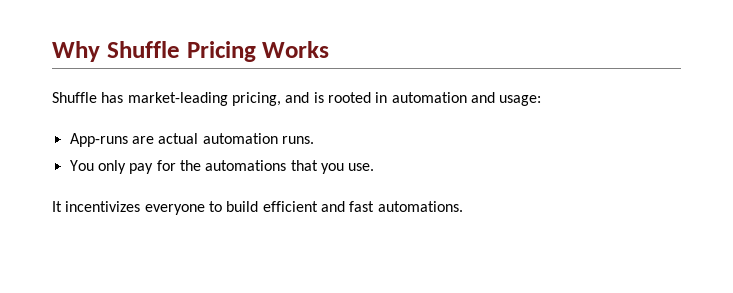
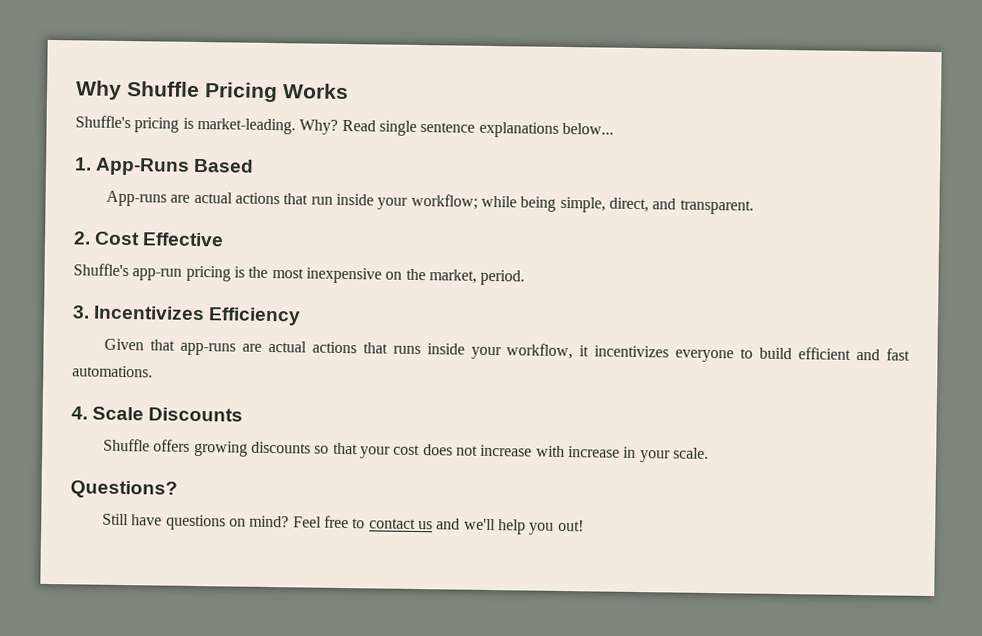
- Shuffle has market-leading pricing, and is rooted in automation and usage:
- App-runs are actual automation runs.
- You only pay for the automations that you use.
- It incentivizes everyone to build efficient and fast automations.
+ Shuffle's pricing is market-leading. Why? Read single sentence explanations below...
+ 1. App-Runs Based
+ App-runs are actual actions that run inside your workflow; while being simple, direct, and transparent.
+ 2. Cost Effective
+ Shuffle's app-run pricing is the most inexpensive on the market, period.
+ 3. Incentivizes Efficiency
+ Given that app-runs are actual actions that runs inside your workflow, it incentivizes everyone to build efficient and fast automations.
+ 4. Scale Discounts
+ Shuffle offers growing discounts so that your cost does not increase with increase in your scale.
+ Questions?
+ Still have questions on mind? Feel free to contact us and we'll help you out!

